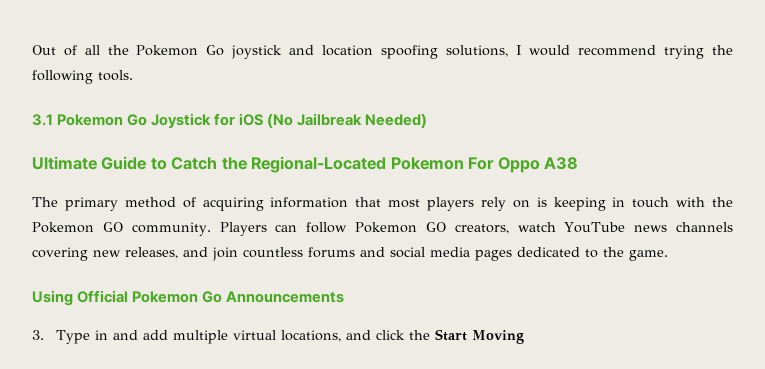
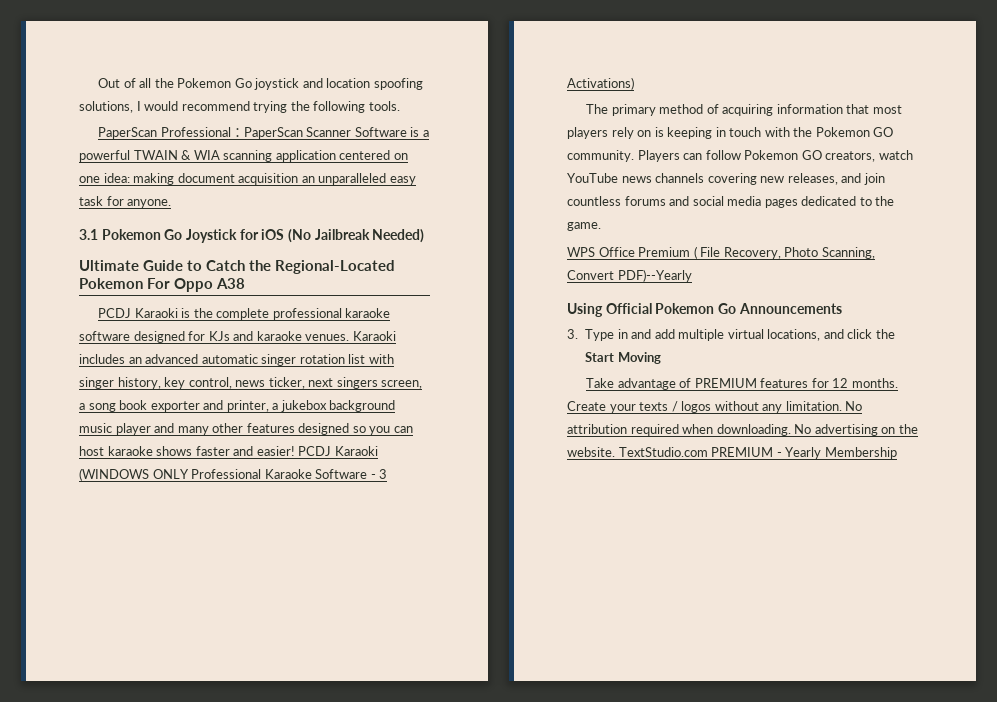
+ PaperScan Professional：PaperScan Scanner Software is a powerful TWAIN & WIA scanning application centered on one idea: making document acquisition an unparalleled easy task for anyone.
+ PCDJ Karaoki is the complete professional karaoke software designed for KJs and karaoke venues. Karaoki includes an advanced automatic singer rotation list with singer history, key control, news ticker, next singers screen, a song book exporter and printer, a jukebox background music player and many other features designed so you can host karaoke shows faster and easier! PCDJ Karaoki (WINDOWS ONLY Professional Karaoke Software - 3 Activations)
+ WPS Office Premium ( File Recovery, Photo Scanning, Convert PDF)--Yearly
+ Take advantage of PREMIUM features for 12 months. Create your texts / logos without any limitation. No attribution required when downloading. No advertising on the website. TextStudio.com PREMIUM - Yearly Membership

